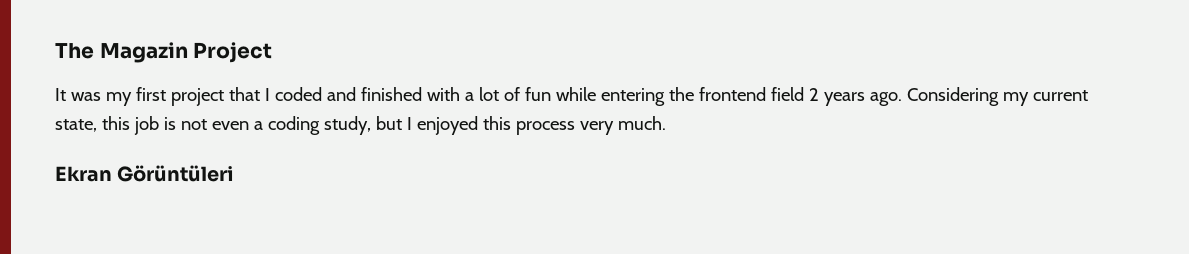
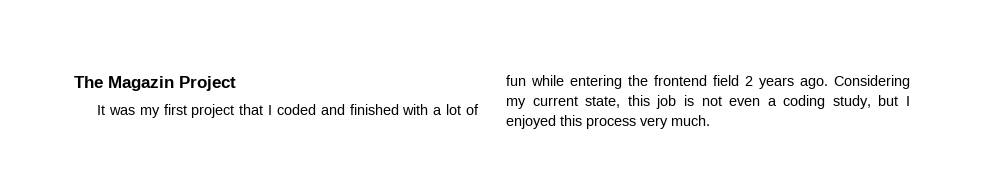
- Ekran Görüntüleri

